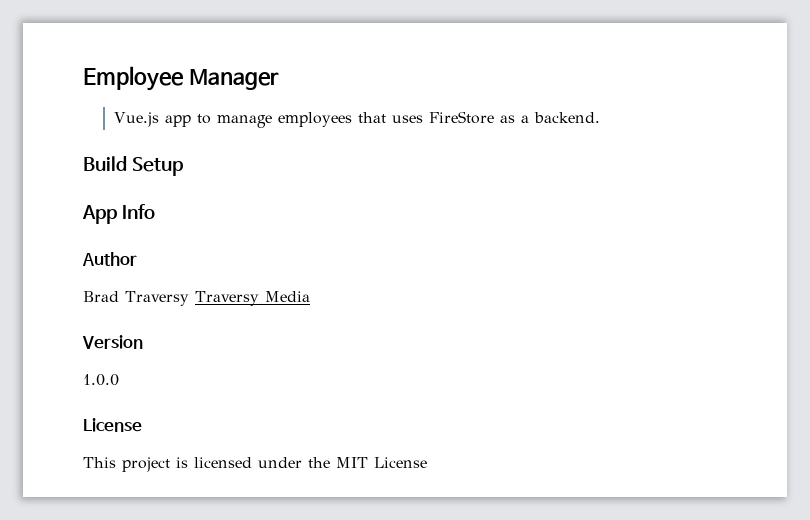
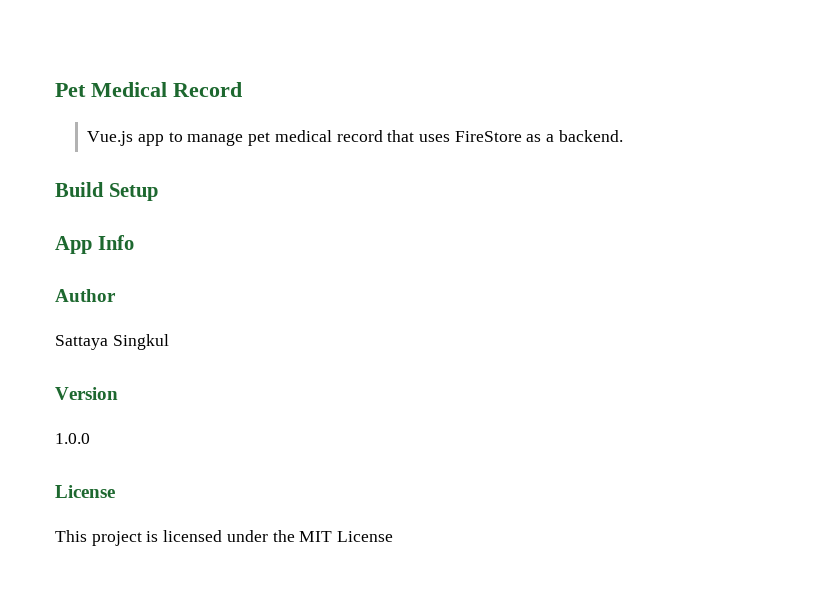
- Employee Manager
+ Pet Medical Record
- Vue.js app to manage employees that uses FireStore as a backend.
+ Vue.js app to manage pet medical record that uses FireStore as a backend.
- Brad Traversy Traversy Media
+ Sattaya Singkul

